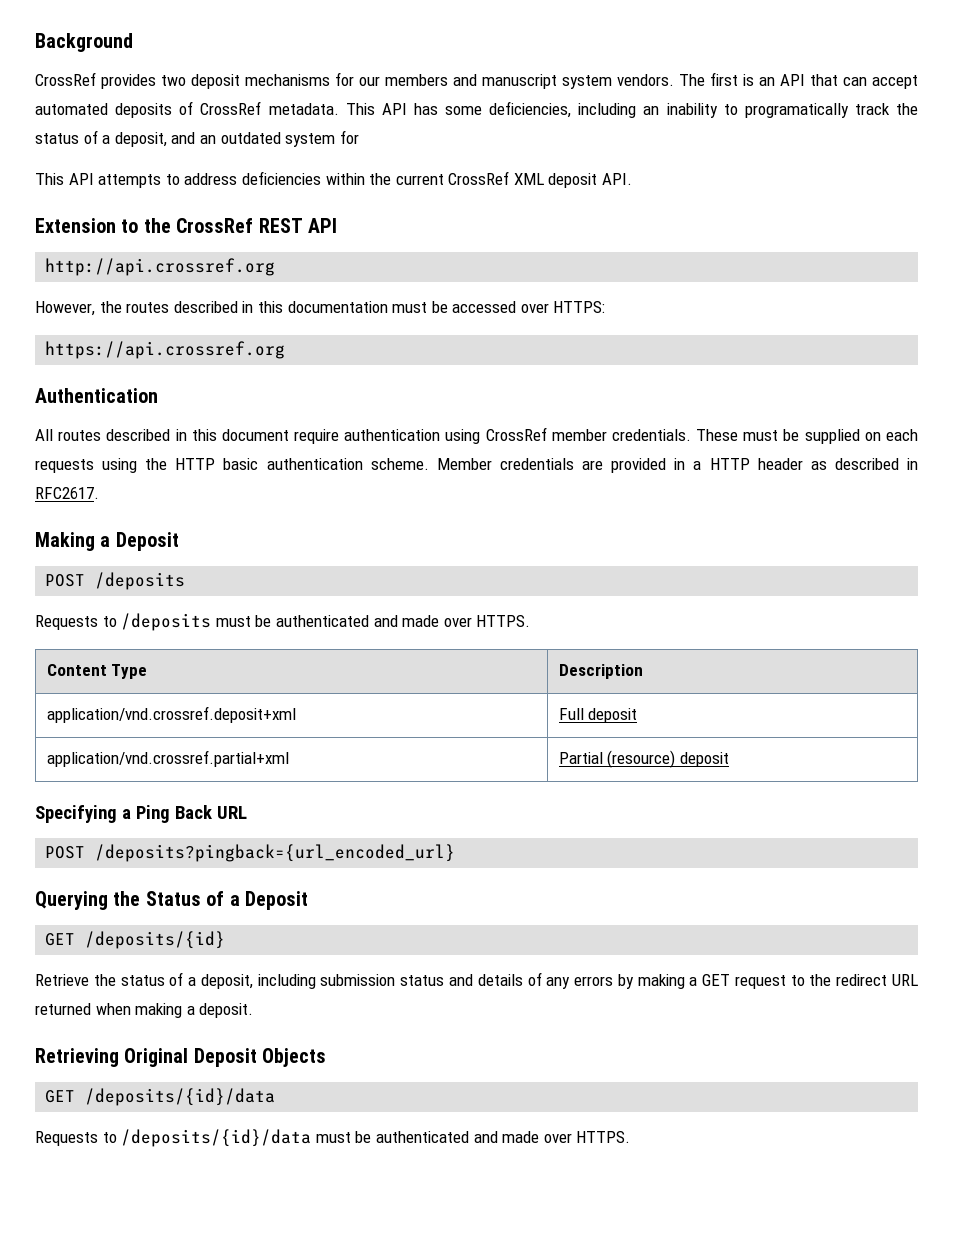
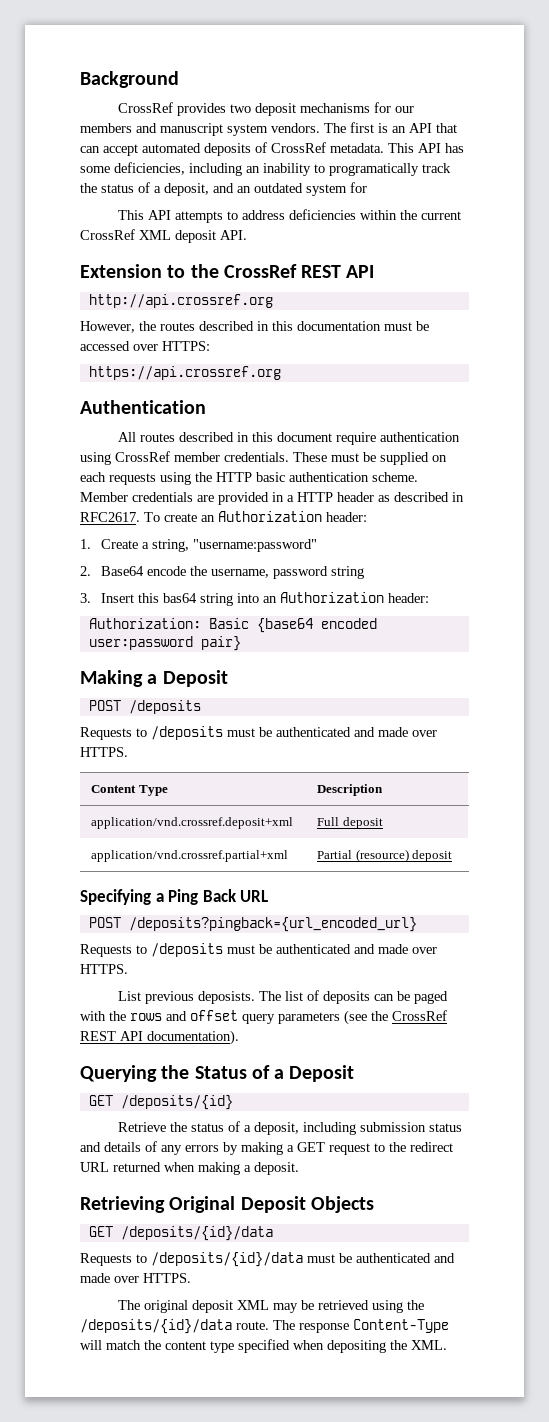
+ To create an Authorization header:
+ 1. Create a string, "username:password"
+ 2. Base64 encode the username, password string
+ 3. Insert this bas64 string into an Authorization header:
+ Authorization: Basic {base64 encoded user:password pair}
  POST /deposits?pingback={url_encoded_url}
+ Requests to /deposits must be authenticated and made over HTTPS.
+ List previous deposists. The list of deposits can be paged with the rows and offset query parameters (see the CrossRef REST API documentation).
+ The original deposit XML may be retrieved using the /deposits/{id}/data route. The response Content-Type will match the content type specified when depositing the XML.

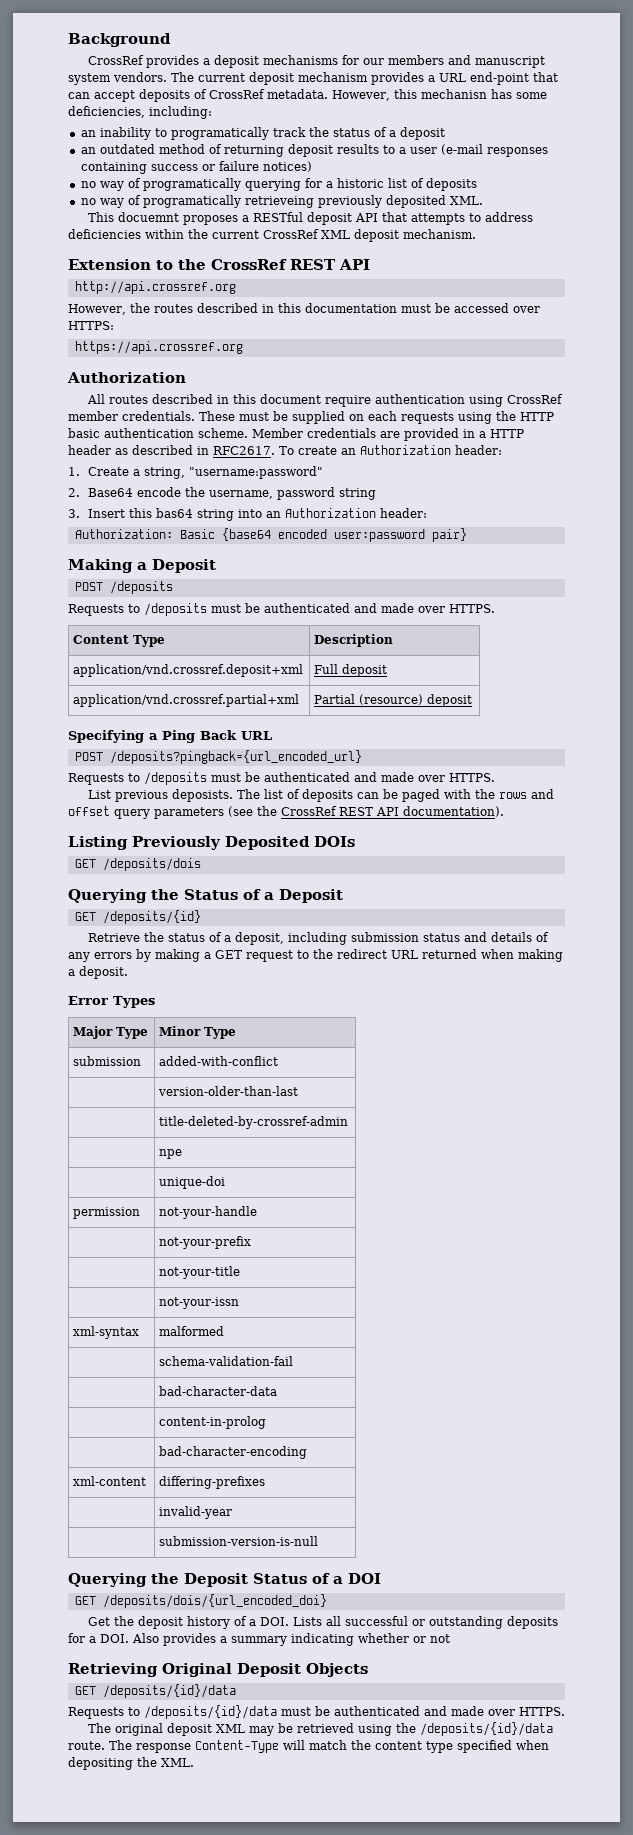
- CrossRef provides two deposit mechanisms for our members and manuscript system vendors.
+ CrossRef provides a deposit mechanisms for our members and manuscript system vendors.
- The first is an API that can accept automated deposits of CrossRef metadata.
+ The current deposit mechanism provides a URL end-point that can accept deposits of CrossRef metadata.
- This API has some deficiencies, including an inability to programatically track the status of a deposit, and an outdated system for
- This API attempts to address deficiencies within the current CrossRef XML deposit API.
+ However, this mechanisn has some deficiencies, including:
+ an inability to programatically track the status of a deposit
+ an outdated method of returning deposit results to a user (e-mail responses containing success or failure notices)
+ no way of programatically querying for a historic list of deposits
+ no way of programatically retrieveing previously deposited XML.
+ This docuemnt proposes a RESTful deposit API that attempts to address deficiencies within the current CrossRef XML deposit mechanism.
  https://api.crossref.org
- Authentication
+ Authorization
+ Listing Previously Deposited DOIs
+ GET /deposits/dois
+ Error Types
+ Major Type | Minor Type
+ submission | added-with-conflict
+ | version-older-than-last
+ | title-deleted-by-crossref-admin
+ | npe
+ | unique-doi
+ permission | not-your-handle
+ | not-your-prefix
+ | not-your-title
+ | not-your-issn
+ xml-syntax | malformed
+ | schema-validation-fail
+ | bad-character-data
+ | content-in-prolog
+ | bad-character-encoding
+ xml-content | differing-prefixes
+ | invalid-year
+ | submission-version-is-null
+ Querying the Deposit Status of a DOI
+ GET /deposits/dois/{url_encoded_doi}
+ Get the deposit history of a DOI. Lists all successful or outstanding deposits for a DOI. Also provides a summary indicating whether or not

